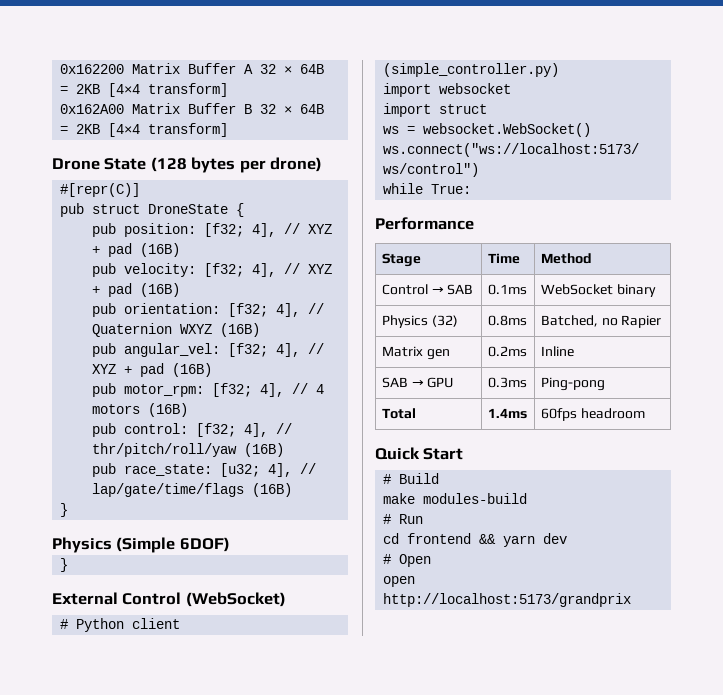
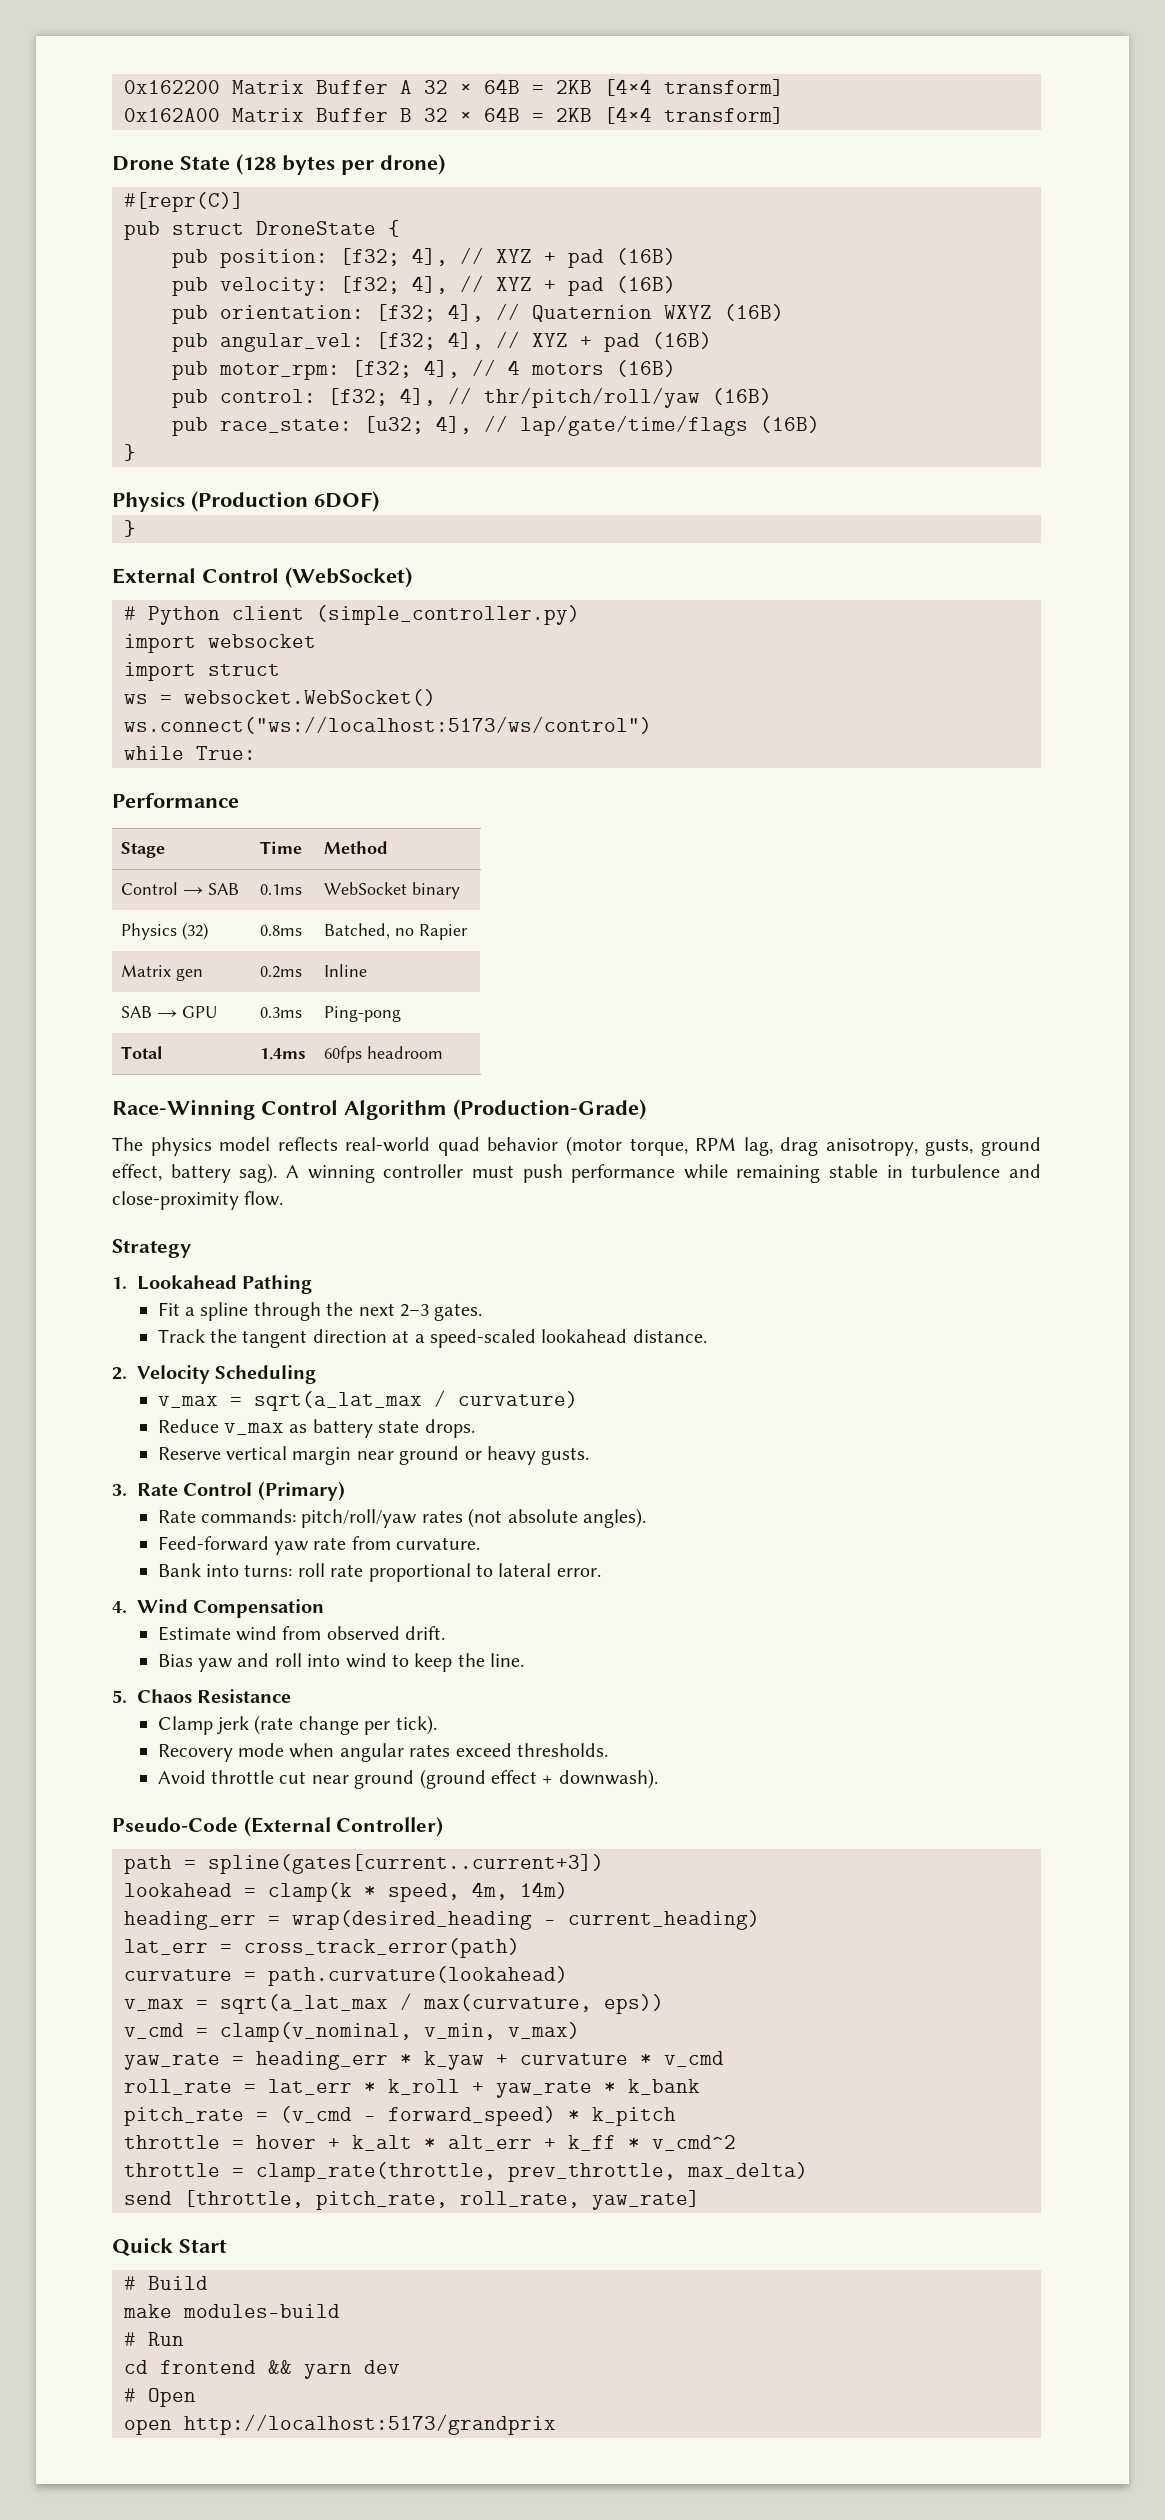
- Physics (Simple 6DOF)
+ Physics (Production 6DOF)
+ Race-Winning Control Algorithm (Production-Grade)
+ The physics model reflects real-world quad behavior (motor torque, RPM lag, drag anisotropy, gusts, ground effect, battery sag). A winning controller must push performance while remaining stable in turbulence and close-proximity flow.
+ Strategy
+ 1. Lookahead Pathing
+ Fit a spline through the next 2–3 gates.
+ Track the tangent direction at a speed‑scaled lookahead distance.
+ 2. Velocity Scheduling
+ v_max = sqrt(a_lat_max / curvature)
+ Reduce v_max as battery state drops.
+ Reserve vertical margin near ground or heavy gusts.
+ 3. Rate Control (Primary)
+ Rate commands: pitch/roll/yaw rates (not absolute angles).
+ Feed‑forward yaw rate from curvature.
+ Bank into turns: roll rate proportional to lateral error.
+ 4. Wind Compensation
+ Estimate wind from observed drift.
+ Bias yaw and roll into wind to keep the line.
+ 5. Chaos Resistance
+ Clamp jerk (rate change per tick).
+ Recovery mode when angular rates exceed thresholds.
+ Avoid throttle cut near ground (ground effect + downwash).
+ Pseudo‑Code (External Controller)
+ path = spline(gates[current..current+3])
+ lookahead = clamp(k * speed, 4m, 14m)
+ heading_err = wrap(desired_heading - current_heading)
+ lat_err = cross_track_error(path)
+ curvature = path.curvature(lookahead)
+ v_max = sqrt(a_lat_max / max(curvature, eps))
+ v_cmd = clamp(v_nominal, v_min, v_max)
+ yaw_rate = heading_err * k_yaw + curvature * v_cmd
+ roll_rate = lat_err * k_roll + yaw_rate * k_bank
+ pitch_rate = (v_cmd - forward_speed) * k_pitch
+ throttle = hover + k_alt * alt_err + k_ff * v_cmd^2
+ throttle = clamp_rate(throttle, prev_throttle, max_delta)
+ send [throttle, pitch_rate, roll_rate, yaw_rate]

